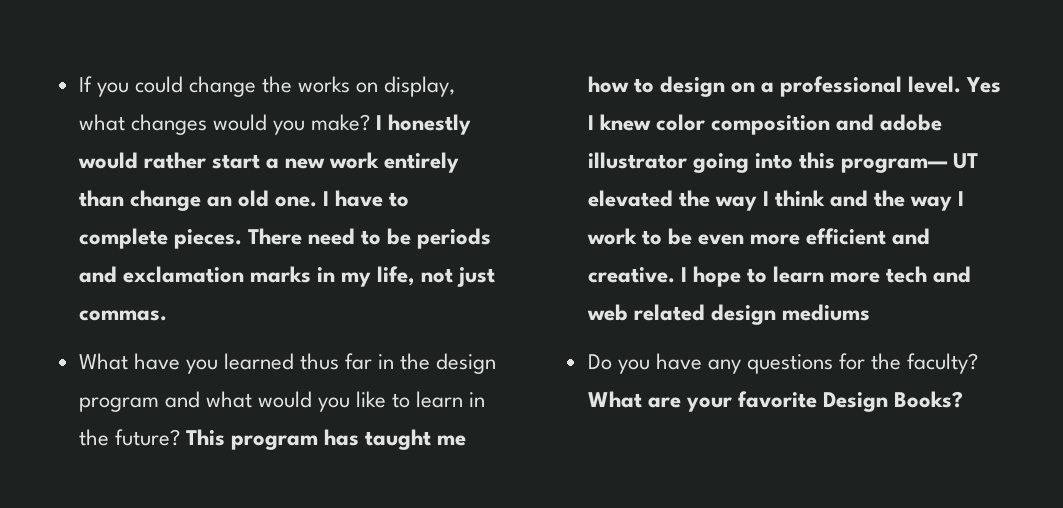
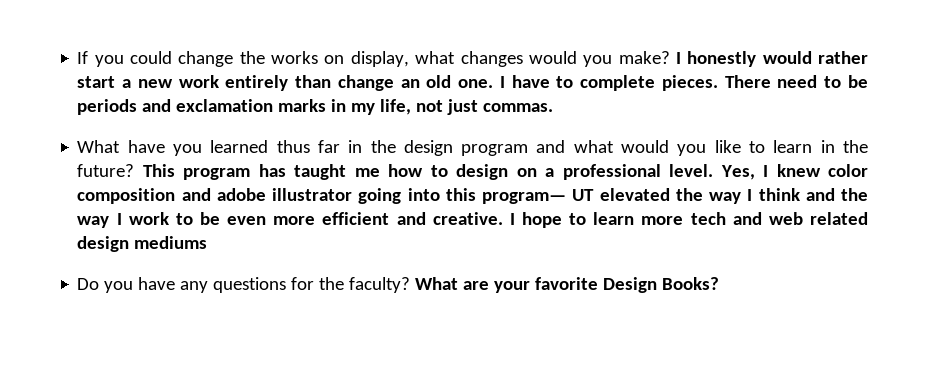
- Yes I knew color composition and adobe illustrator going into this program— UT elevated the way I think and the way I work to be even more efficient and creative.
+ Yes, I knew color composition and adobe illustrator going into this program— UT elevated the way I think and the way I work to be even more efficient and creative.

